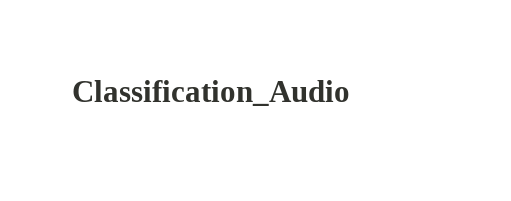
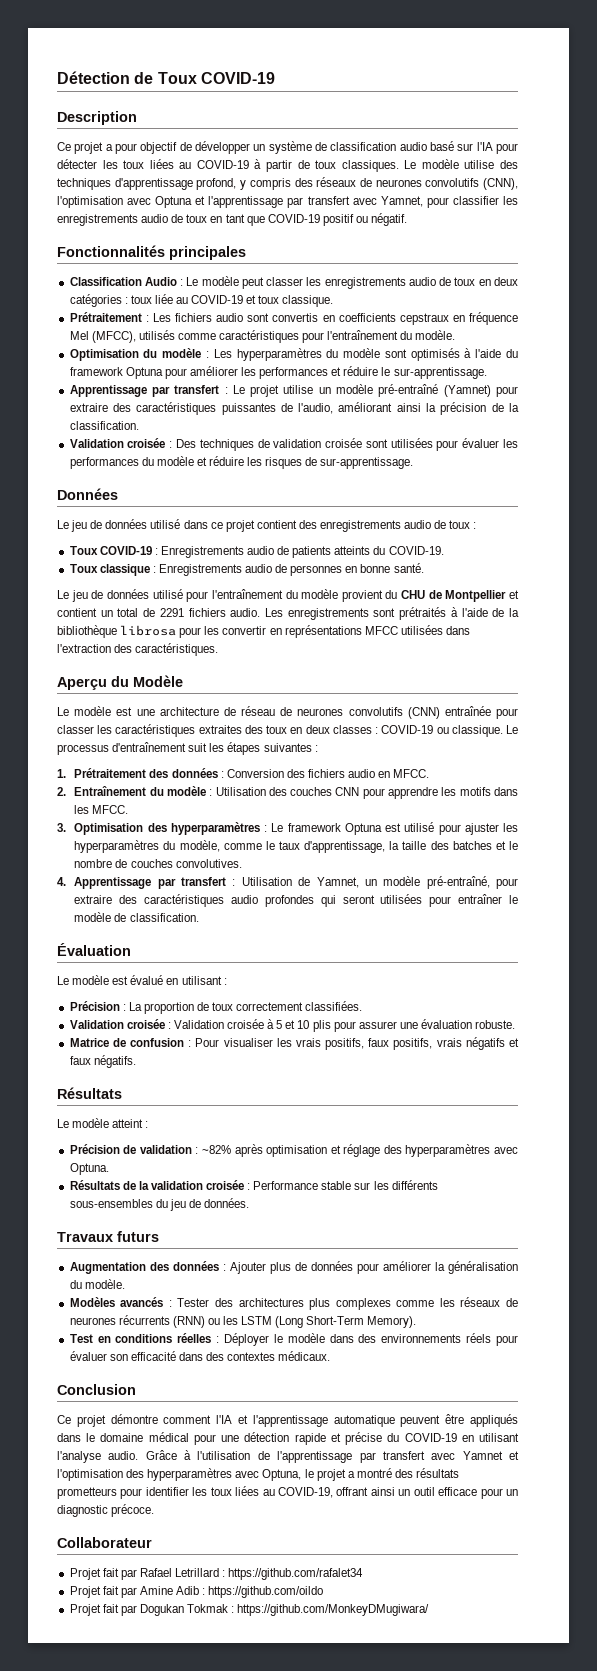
- Classification_Audio
+ Détection de Toux COVID-19
+ Description
+ Ce projet a pour objectif de développer un système de classification audio basé sur l'IA pour détecter les toux liées au COVID-19 à partir de toux classiques. Le modèle utilise des techniques d'apprentissage profond, y compris des réseaux de neurones convolutifs (CNN), l'optimisation avec Optuna et l'apprentissage par transfert avec Yamnet, pour classifier les enregistrements audio de toux en tant que COVID-19 positif ou négatif.
+ Fonctionnalités principales
+ Classification Audio : Le modèle peut classer les enregistrements audio de toux en deux catégories : toux liée au COVID-19 et toux classique.
+ Prétraitement : Les fichiers audio sont convertis en coefficients cepstraux en fréquence Mel (MFCC), utilisés comme caractéristiques pour l'entraînement du modèle.
+ Optimisation du modèle : Les hyperparamètres du modèle sont optimisés à l'aide du framework Optuna pour améliorer les performances et réduire le sur-apprentissage.
+ Apprentissage par transfert : Le projet utilise un modèle pré-entraîné (Yamnet) pour extraire des caractéristiques puissantes de l'audio, améliorant ainsi la précision de la classification.
+ Validation croisée : Des techniques de validation croisée sont utilisées pour évaluer les performances du modèle et réduire les risques de sur-apprentissage.
+ Données
+ Le jeu de données utilisé dans ce projet contient des enregistrements audio de toux :
+ Toux COVID-19 : Enregistrements audio de patients atteints du COVID-19.
+ Toux classique : Enregistrements audio de personnes en bonne santé.
+ Le jeu de données utilisé pour l'entraînement du modèle provient du CHU de Montpellier et contient un total de 2291 fichiers audio. Les enregistrements sont prétraités à l'aide de la bibliothèque librosa pour les convertir en représentations MFCC utilisées dans l'extraction des caractéristiques.
+ Aperçu du Modèle
+ Le modèle est une architecture de réseau de neurones convolutifs (CNN) entraînée pour classer les caractéristiques extraites des toux en deux classes : COVID-19 ou classique. Le processus d'entraînement suit les étapes suivantes :
+ 1. Prétraitement des données : Conversion des fichiers audio en MFCC.
+ 2. Entraînement du modèle : Utilisation des couches CNN pour apprendre les motifs dans les MFCC.
+ 3. Optimisation des hyperparamètres : Le framework Optuna est utilisé pour ajuster les hyperparamètres du modèle, comme le taux d'apprentissage, la taille des batches et le nombre de couches convolutives.
+ 4. Apprentissage par transfert : Utilisation de Yamnet, un modèle pré-entraîné, pour extraire des caractéristiques audio profondes qui seront utilisées pour entraîner le modèle de classification.
+ Évaluation
+ Le modèle est évalué en utilisant :
+ Précision : La proportion de toux correctement classifiées.
+ Validation croisée : Validation croisée à 5 et 10 plis pour assurer une évaluation robuste.
+ Matrice de confusion : Pour visualiser les vrais positifs, faux positifs, vrais négatifs et faux négatifs.
+ Résultats
+ Le modèle atteint :
+ Précision de validation : ~82% après optimisation et réglage des hyperparamètres avec Optuna.
+ Résultats de la validation croisée : Performance stable sur les différents sous-ensembles du jeu de données.
+ Travaux futurs
+ Augmentation des données : Ajouter plus de données pour améliorer la généralisation du modèle.
+ Modèles avancés : Tester des architectures plus complexes comme les réseaux de neurones récurrents (RNN) ou les LSTM (Long Short-Term Memory).
+ Test en conditions réelles : Déployer le modèle dans des environnements réels pour évaluer son efficacité dans des contextes médicaux.
+ Conclusion
+ Ce projet démontre comment l'IA et l'apprentissage automatique peuvent être appliqués dans le domaine médical pour une détection rapide et précise du COVID-19 en utilisant l'analyse audio. Grâce à l'utilisation de l'apprentissage par transfert avec Yamnet et l'optimisation des hyperparamètres avec Optuna, le projet a montré des résultats prometteurs pour identifier les toux liées au COVID-19, offrant ainsi un outil efficace pour un diagnostic précoce.
+ Collaborateur
+ Projet fait par Rafael Letrillard : https://github.com/rafalet34
+ Projet fait par Amine Adib : https://github.com/oildo
+ Projet fait par Dogukan Tokmak : https://github.com/MonkeyDMugiwara/

